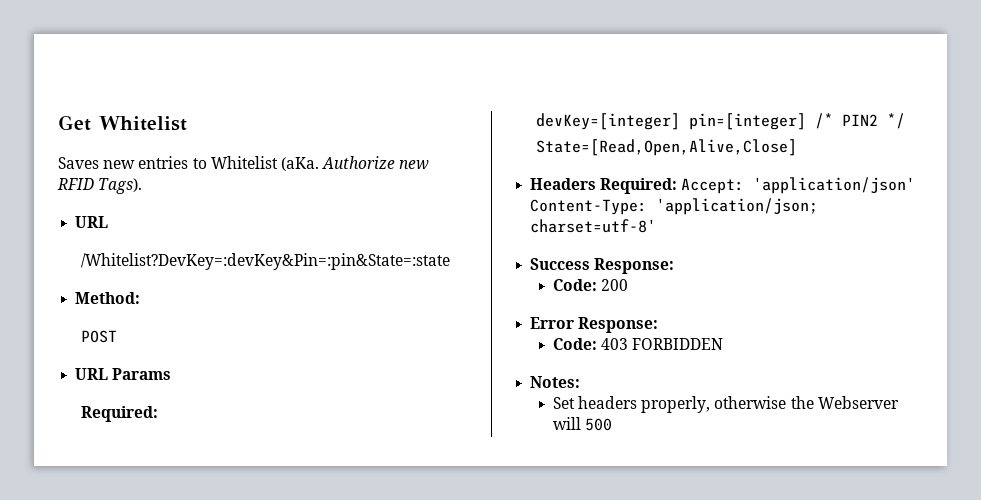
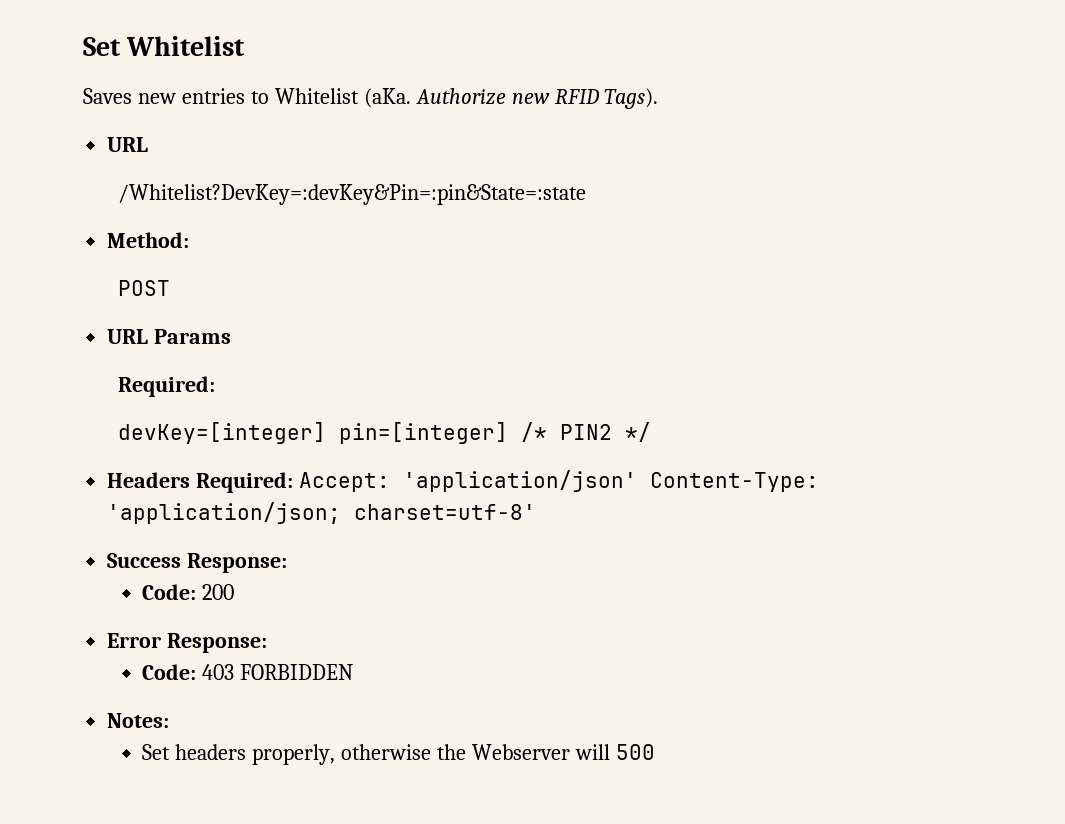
- Get Whitelist
+ Set Whitelist
- State=[Read,Open,Alive,Close]

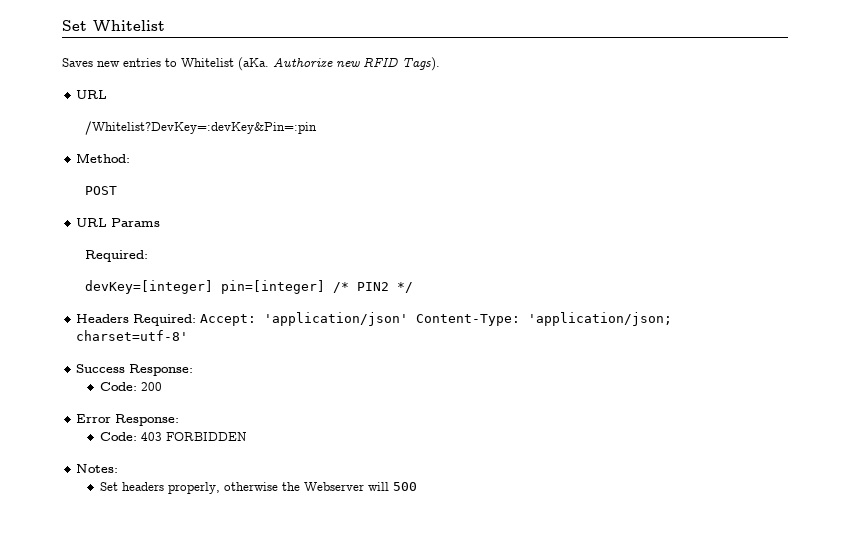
- /Whitelist?DevKey=:devKey&Pin=:pin&State=:state
+ /Whitelist?DevKey=:devKey&Pin=:pin

